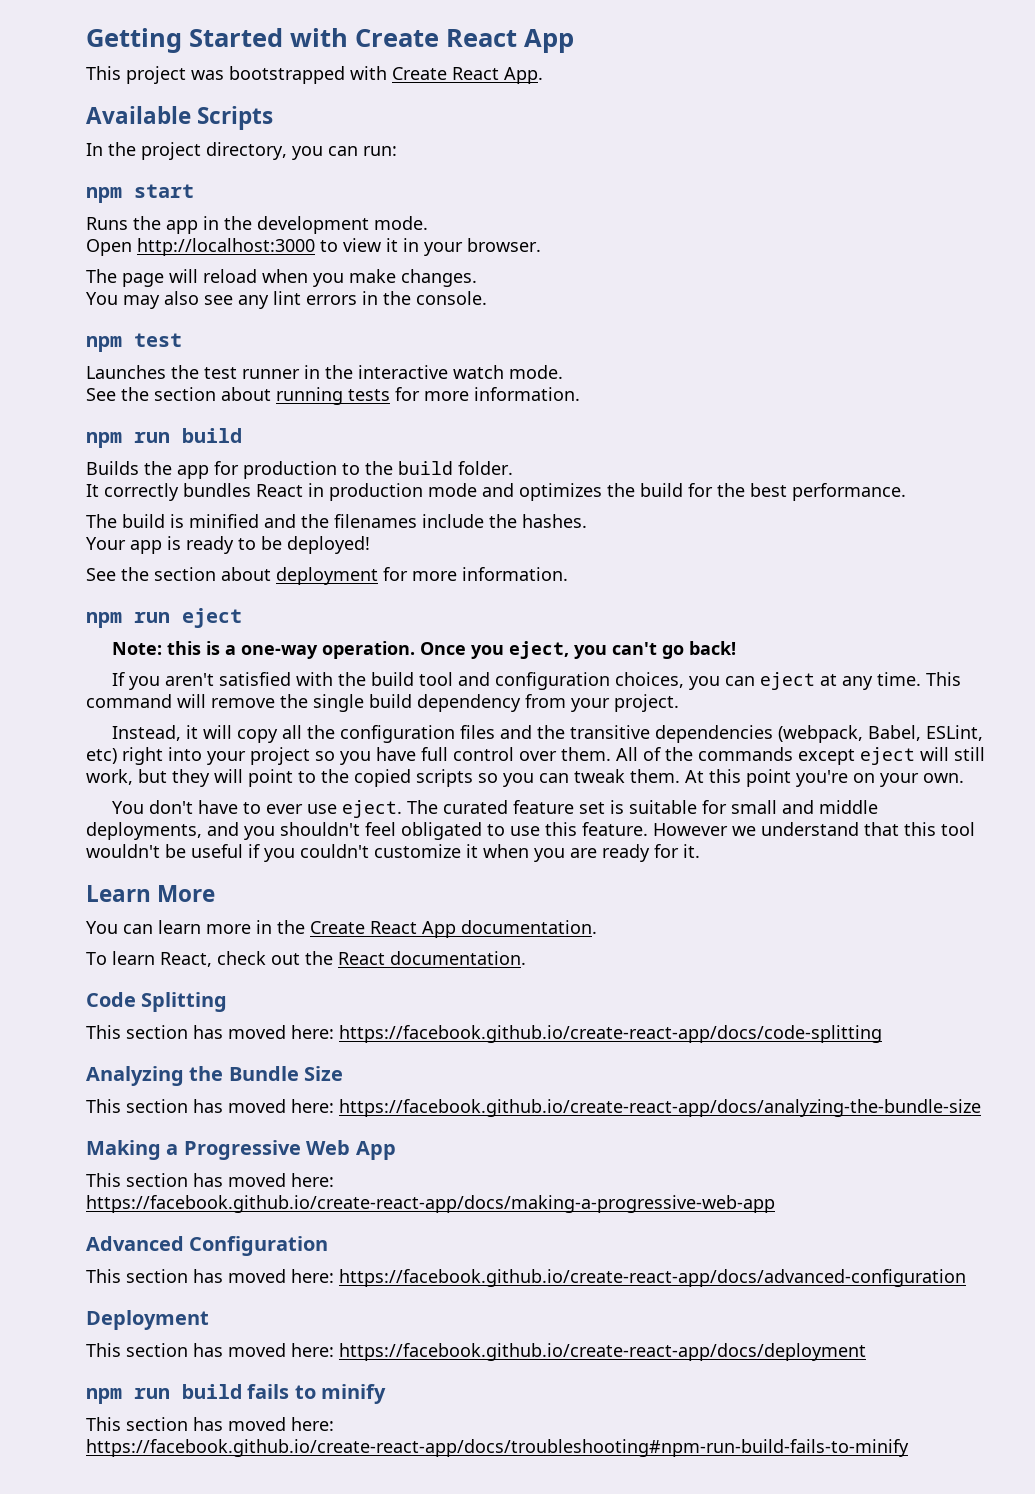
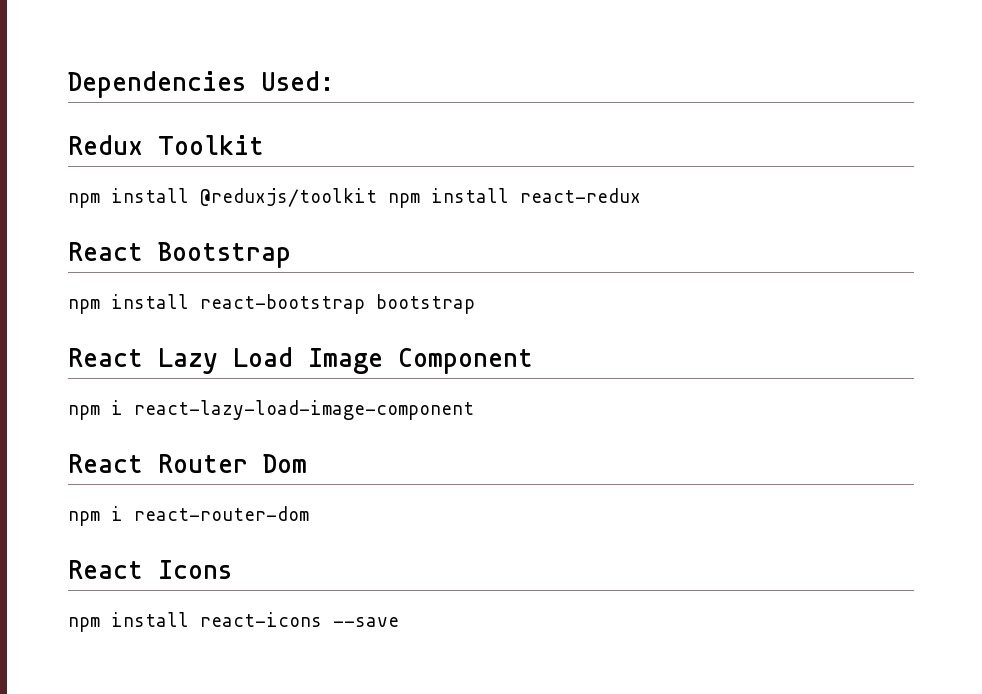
- Getting Started with Create React App
- This project was bootstrapped with Create React App.
- Available Scripts
- In the project directory, you can run:
- npm start
- Runs the app in the development mode.
- Open http://localhost:3000 to view it in your browser.
- The page will reload when you make changes.
- You may also see any lint errors in the console.
- npm test
- Launches the test runner in the interactive watch mode.
- See the section about running tests for more information.
- npm run build
- Builds the app for production to the build folder.
- It correctly bundles React in production mode and optimizes the build for the best performance.
- The build is minified and the filenames include the hashes.
- Your app is ready to be deployed!
- See the section about deployment for more information.
- npm run eject
- Note: this is a one-way operation. Once you eject, you can't go back!
- If you aren't satisfied with the build tool and configuration choices, you can eject at any time. This command will remove the single build dependency from your project.
- Instead, it will copy all the configuration files and the transitive dependencies (webpack, Babel, ESLint, etc) right into your project so you have full control over them. All of the commands except eject will still work, but they will point to the copied scripts so you can tweak them. At this point you're on your own.
- You don't have to ever use eject. The curated feature set is suitable for small and middle deployments, and you shouldn't feel obligated to use this feature. However we understand that this tool wouldn't be useful if you couldn't customize it when you are ready for it.
- Learn More
- You can learn more in the Create React App documentation.
- To learn React, check out the React documentation.
- Code Splitting
- This section has moved here: https://facebook.github.io/create-react-app/docs/code-splitting
- Analyzing the Bundle Size
- This section has moved here: https://facebook.github.io/create-react-app/docs/analyzing-the-bundle-size
- Making a Progressive Web App
- This section has moved here: https://facebook.github.io/create-react-app/docs/making-a-progressive-web-app
- Advanced Configuration
- This section has moved here: https://facebook.github.io/create-react-app/docs/advanced-configuration
- Deployment
- This section has moved here: https://facebook.github.io/create-react-app/docs/deployment
- npm run build fails to minify
- This section has moved here: https://facebook.github.io/create-react-app/docs/troubleshooting#npm-run-build-fails-to-minify
+ Dependencies Used:
+ Redux Toolkit
+ npm install @reduxjs/toolkit npm install react-redux
+ React Bootstrap
+ npm install react-bootstrap bootstrap
+ React Lazy Load Image Component
+ npm i react-lazy-load-image-component
+ React Router Dom
+ npm i react-router-dom
+ React Icons
+ npm install react-icons --save

